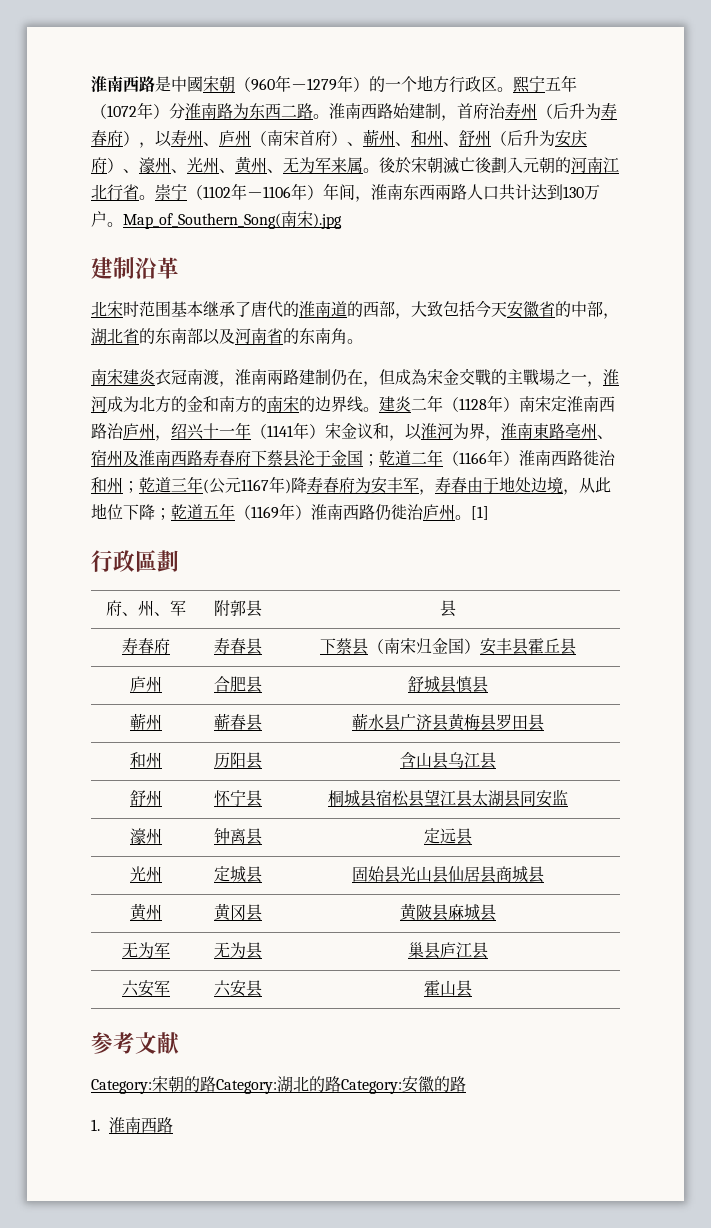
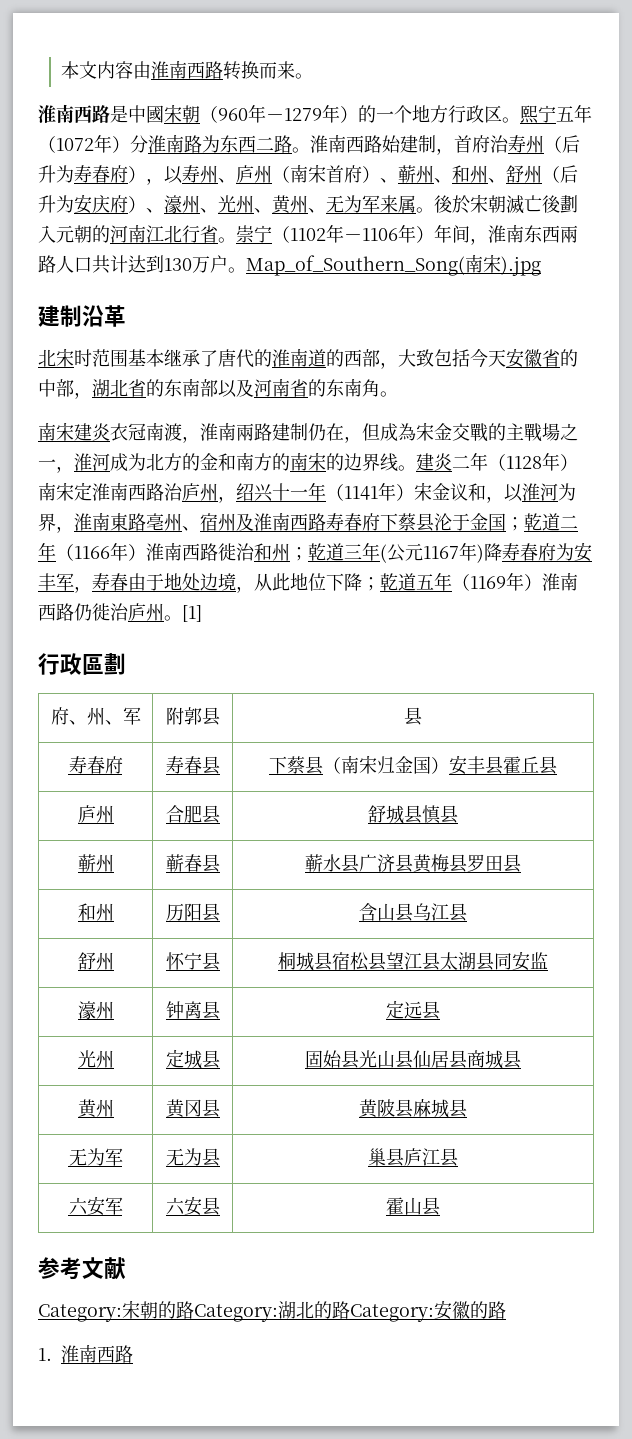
+ 本文内容由淮南西路转换而来。

